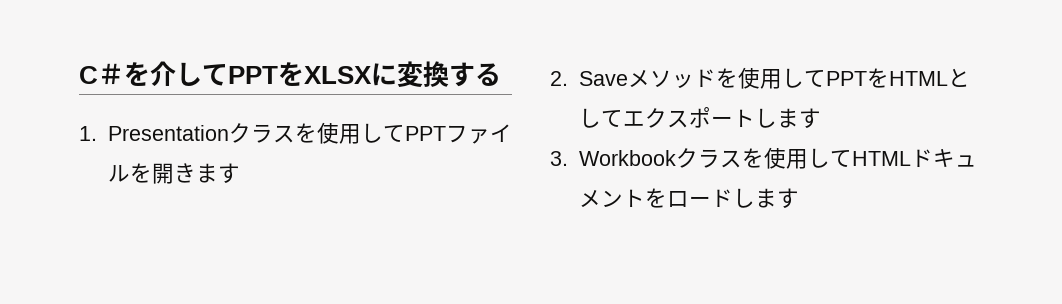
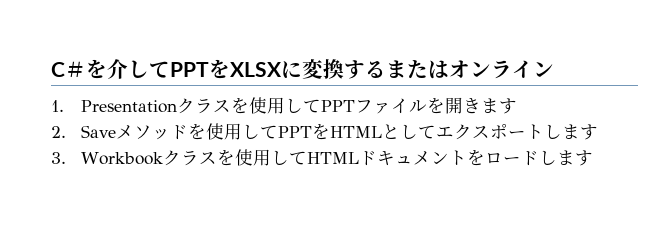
- C＃を介してPPTをXLSXに変換する
+ C＃を介してPPTをXLSXに変換するまたはオンライン

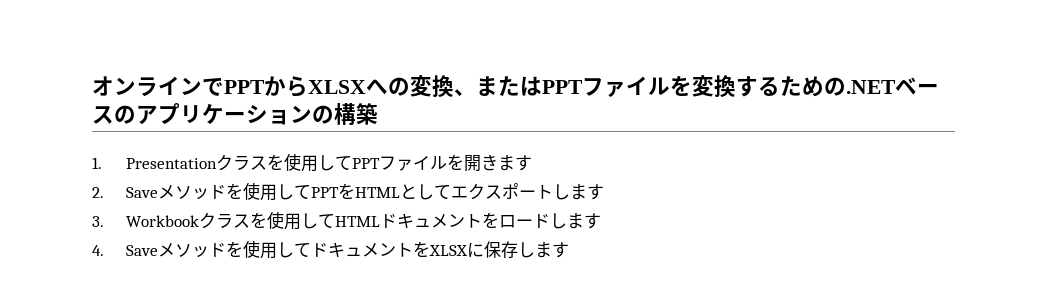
- C＃を介してPPTをXLSXに変換するまたはオンライン
+ オンラインでPPTからXLSXへの変換、またはPPTファイルを変換するための.NETベースのアプリケーションの構築
+ 4. Saveメソッドを使用してドキュメントをXLSXに保存します

